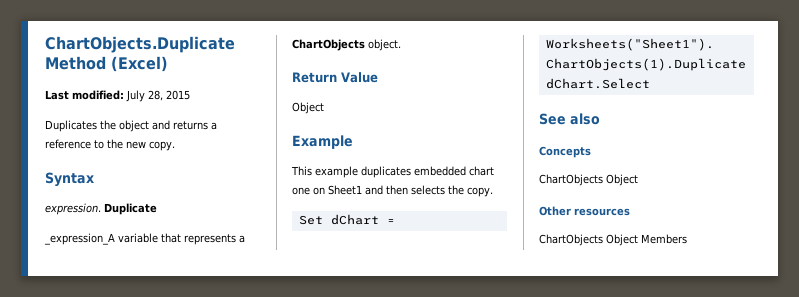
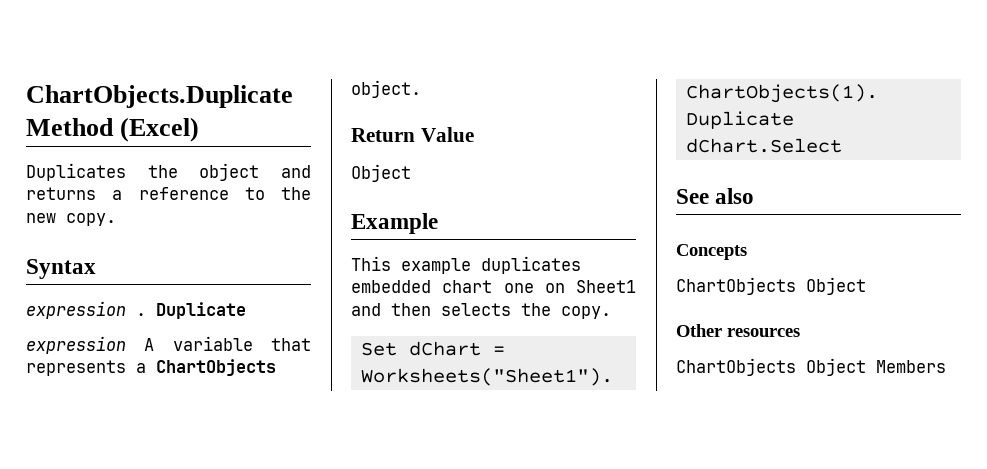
- Last modified: July 28, 2015
- expression.
+ expression .
- _expression_A variable that represents a ChartObjects object.
+ expression A variable that represents a ChartObjects object.

